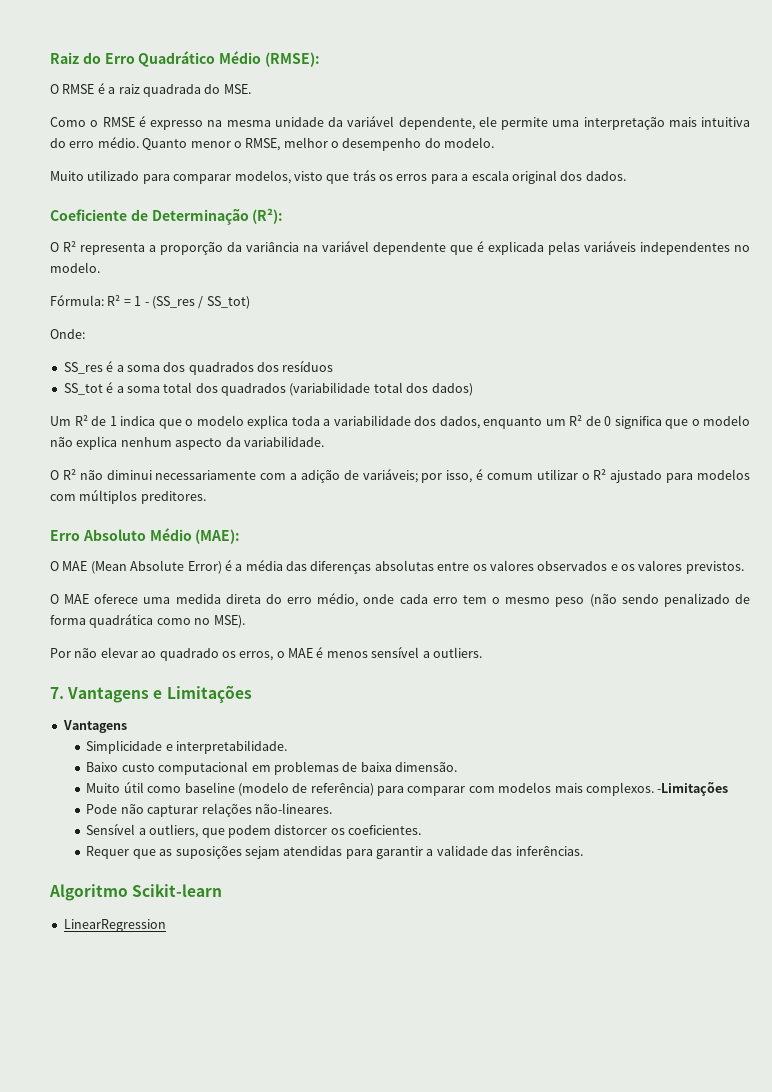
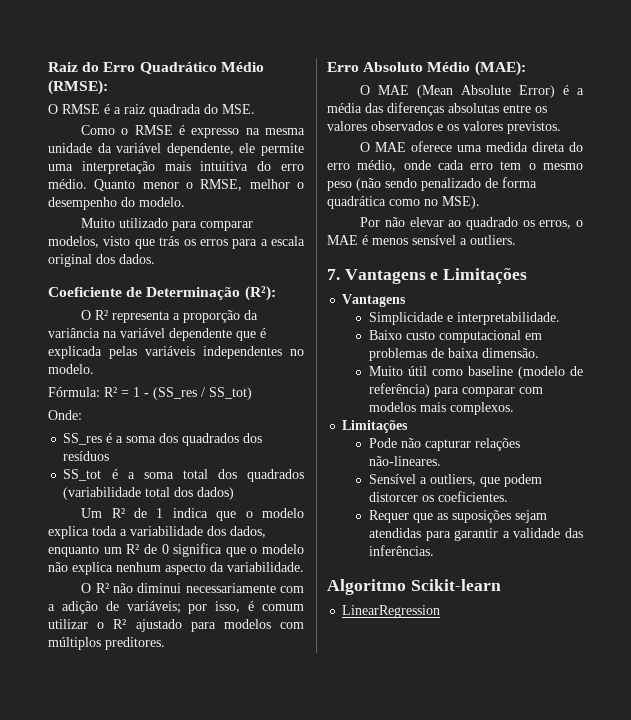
- Muito útil como baseline (modelo de referência) para comparar com modelos mais complexos. -Limitações
+ Muito útil como baseline (modelo de referência) para comparar com modelos mais complexos.
+ Limitações

